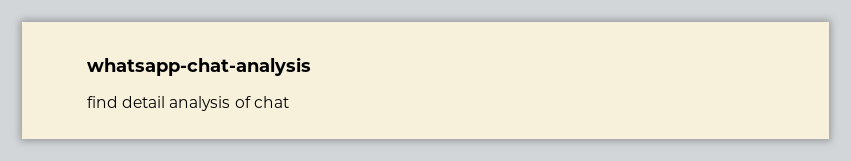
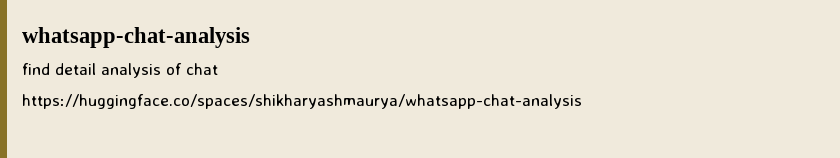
+ https://huggingface.co/spaces/shikharyashmaurya/whatsapp-chat-analysis

